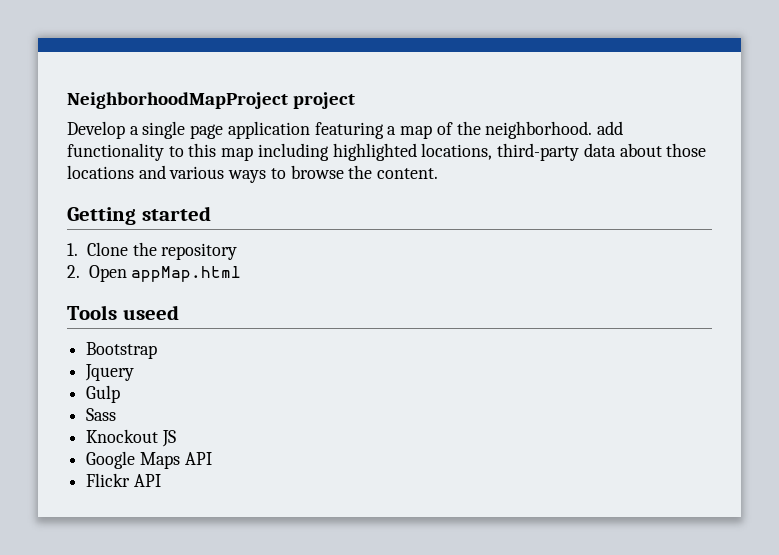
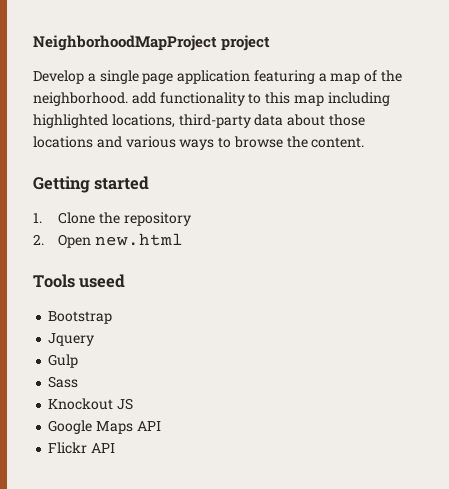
- 2. Open appMap.html
+ 2. Open new.html

